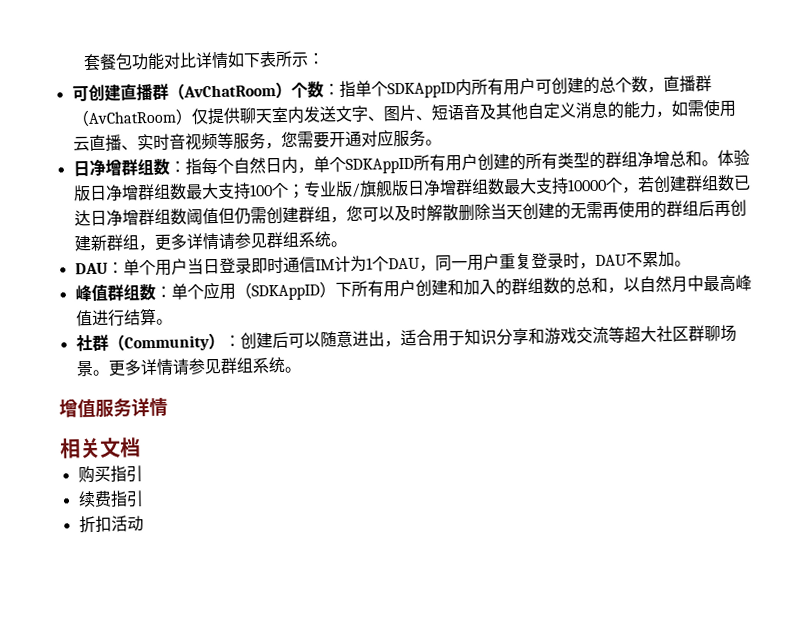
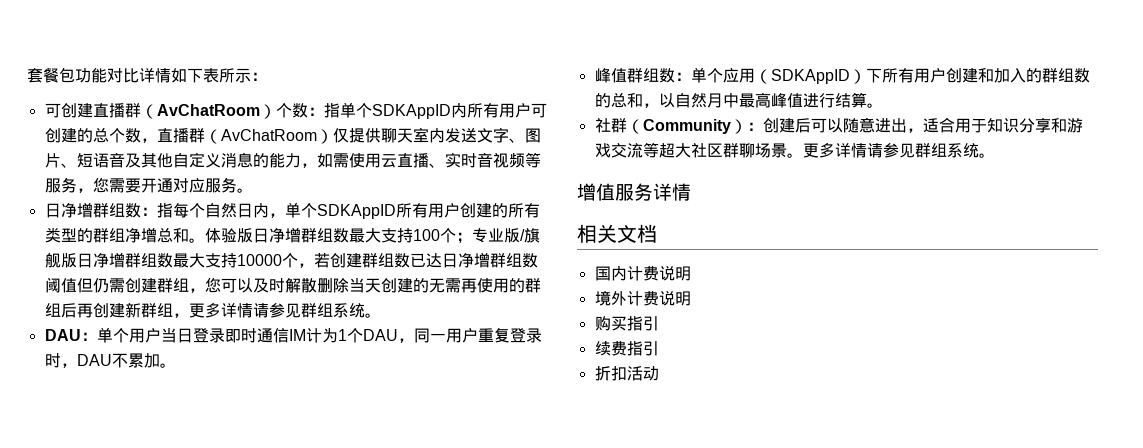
+ 国内计费说明
+ 境外计费说明

